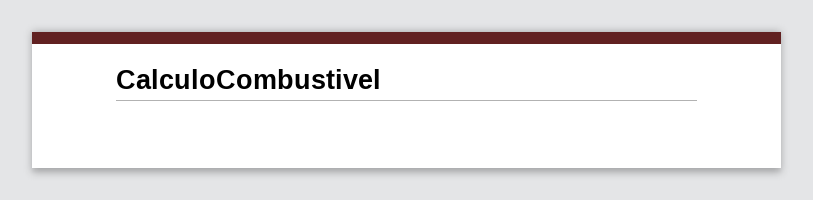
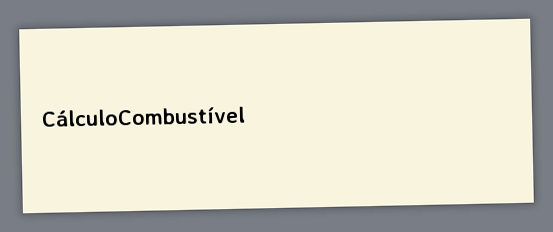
- CalculoCombustivel
+ CálculoCombustível

